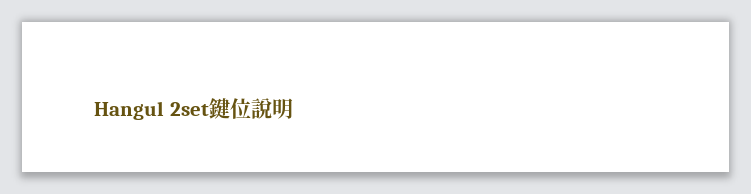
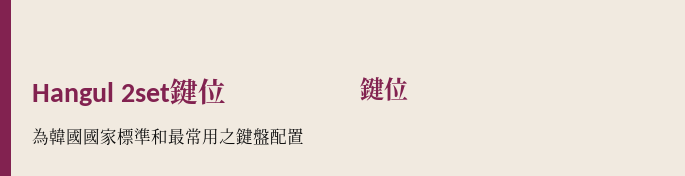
- Hangul 2set鍵位說明
+ Hangul 2set鍵位
+ 為韓國國家標準和最常用之鍵盤配置
+ 鍵位

